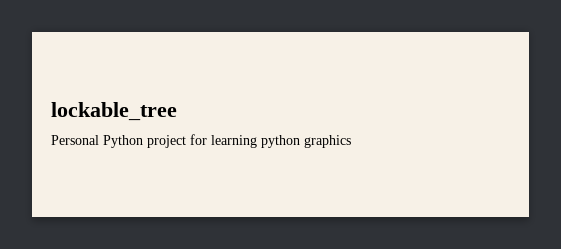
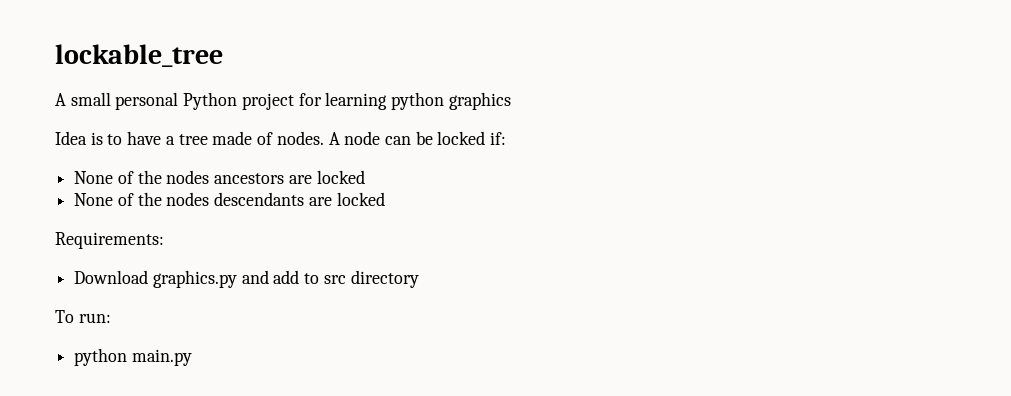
- Personal Python project for learning python graphics
+ A small personal Python project for learning python graphics
+ Idea is to have a tree made of nodes. A node can be locked if:
+ None of the nodes ancestors are locked
+ None of the nodes descendants are locked
+ Requirements:
+ Download graphics.py and add to src directory
+ To run:
+ python main.py

